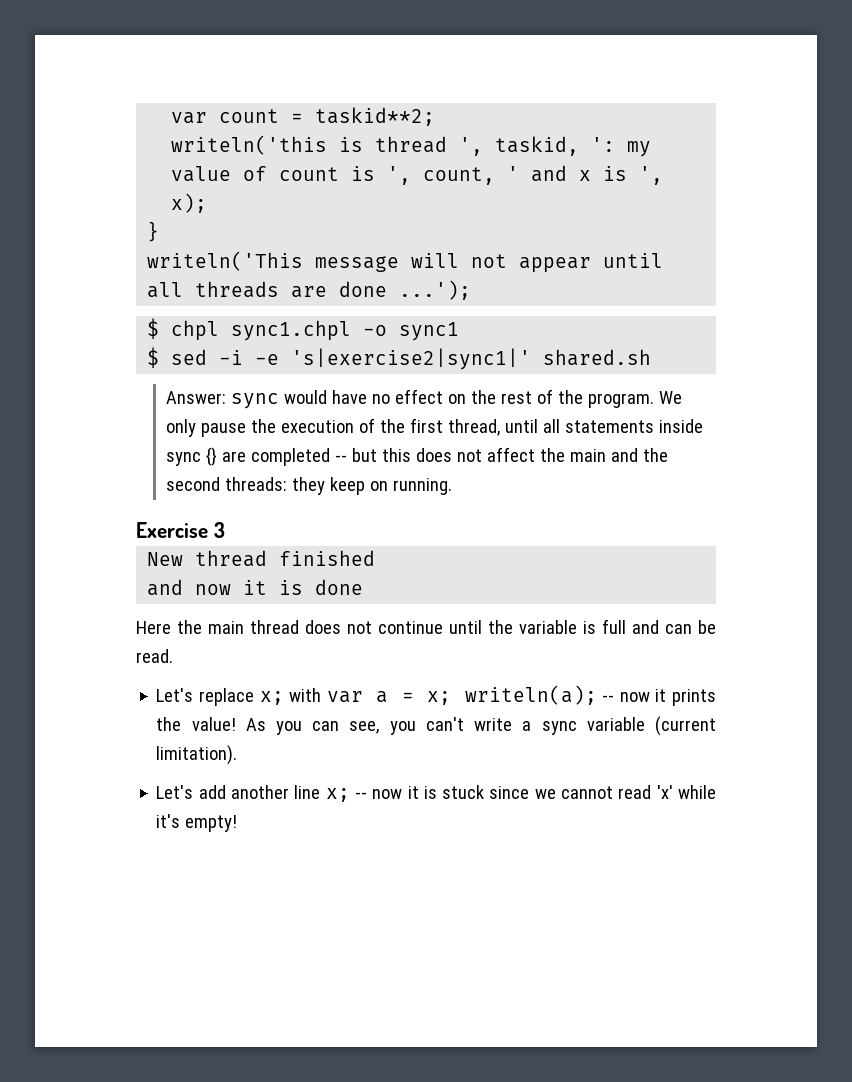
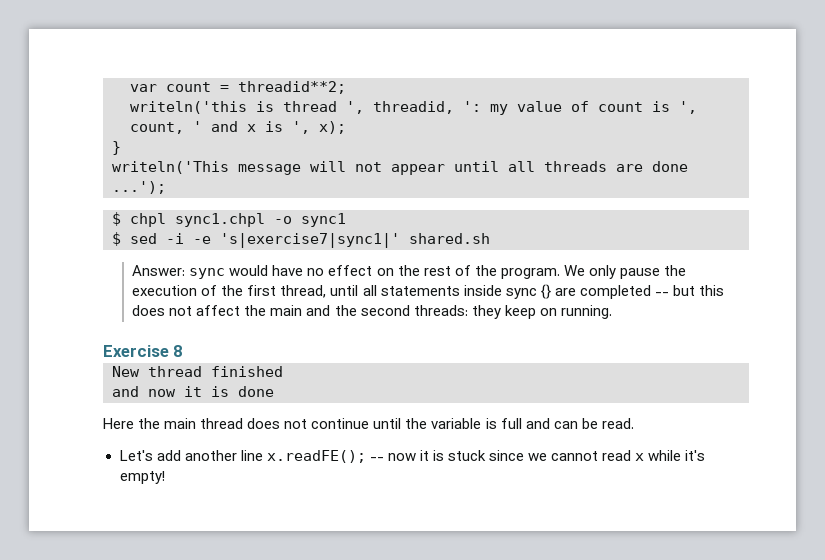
- var count = taskid**2;
+ var count = threadid**2;
- writeln('this is thread ', taskid, ': my value of count is ', count, ' and x is ', x);
+ writeln('this is thread ', threadid, ': my value of count is ', count, ' and x is ', x);
- $ sed -i -e 's|exercise2|sync1|' shared.sh
+ $ sed -i -e 's|exercise7|sync1|' shared.sh
- Exercise 3
+ Exercise 8
- Let's replace x; with var a = x; writeln(a); -- now it prints the value! As you can see, you can't write a sync variable (current limitation).
- Let's add another line x; -- now it is stuck since we cannot read 'x' while it's empty!
+ Let's add another line x.readFE(); -- now it is stuck since we cannot read x while it's empty!

